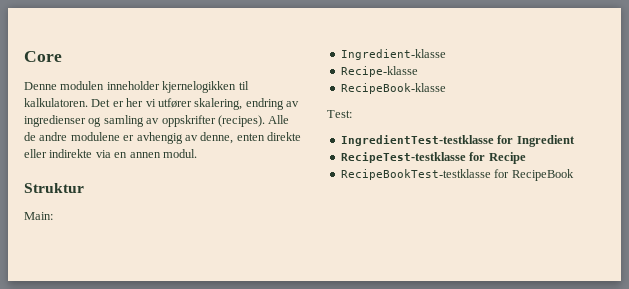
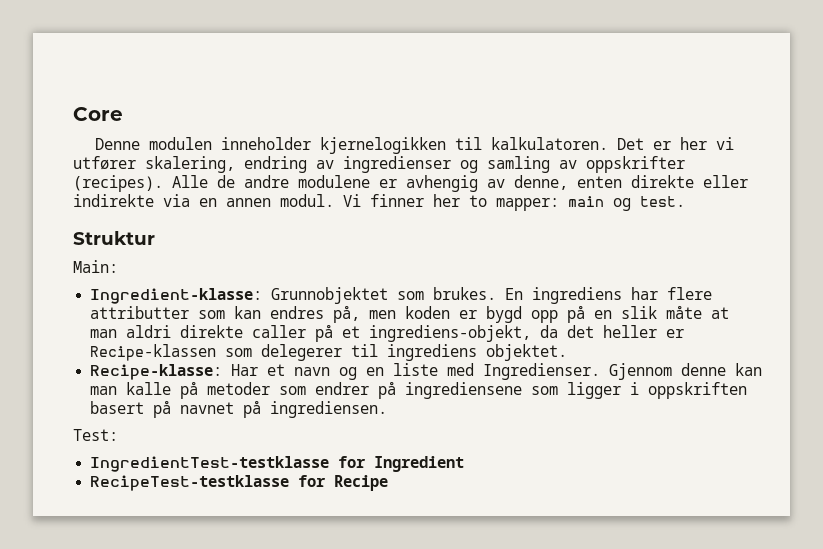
- Alle de andre modulene er avhengig av denne, enten direkte eller indirekte via en annen modul.
+ Alle de andre modulene er avhengig av denne, enten direkte eller indirekte via en annen modul. Vi finner her to mapper: main og test.
  Struktur
  Main:
- Ingredient-klasse
- Recipe-klasse
- RecipeBook-klasse
+ Ingredient-klasse: Grunnobjektet som brukes. En ingrediens har flere attributter som kan endres på, men koden er bygd opp på en slik måte at man aldri direkte caller på et ingrediens-objekt, da det heller er Recipe-klassen som delegerer til ingrediens objektet.
+ Recipe-klasse: Har et navn og en liste med Ingredienser. Gjennom denne kan man kalle på metoder som endrer på ingrediensene som ligger i oppskriften basert på navnet på ingrediensen.
- RecipeBookTest-testklasse for RecipeBook

